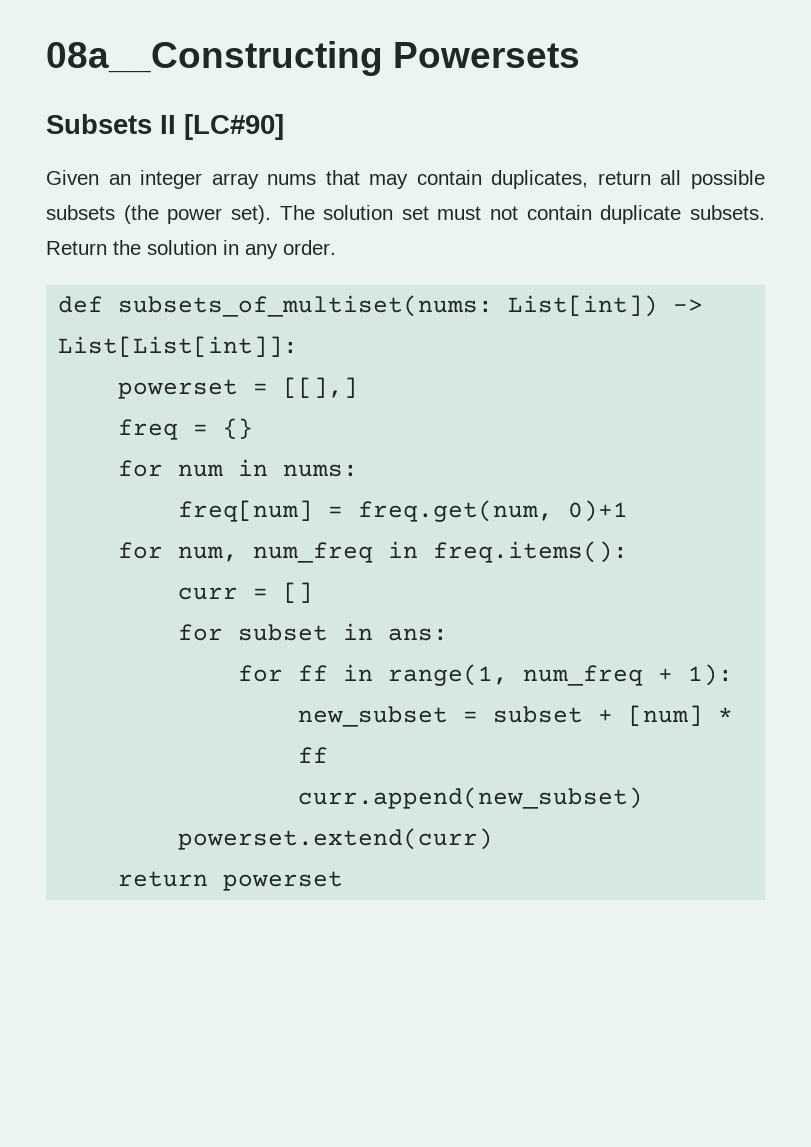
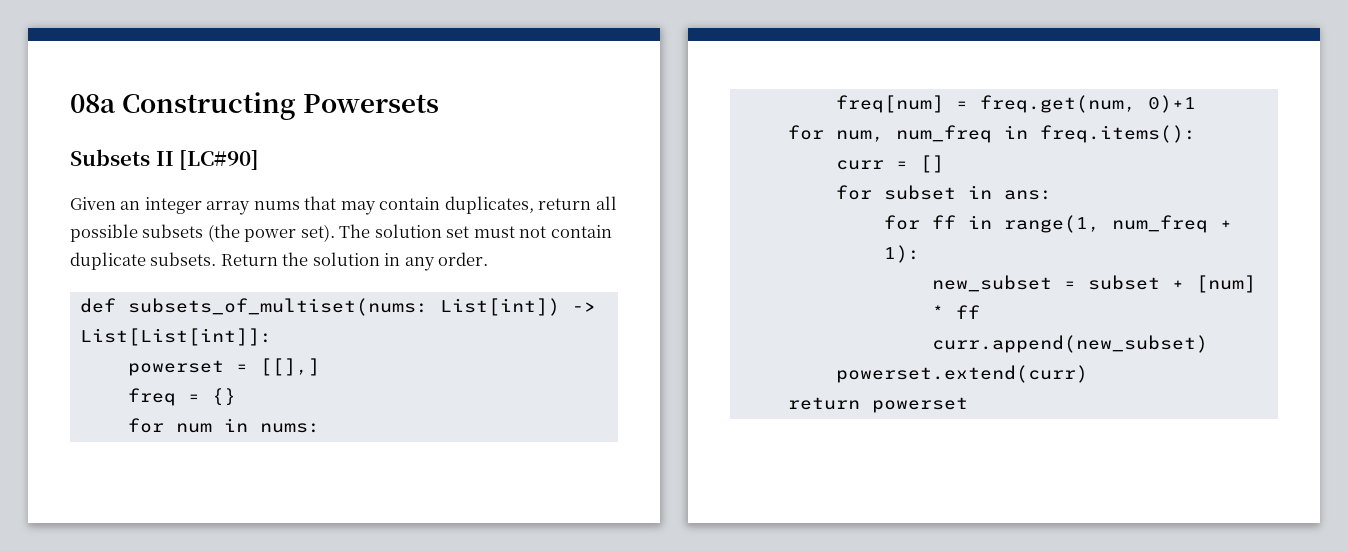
- 08a__Constructing Powersets
+ 08a Constructing Powersets

